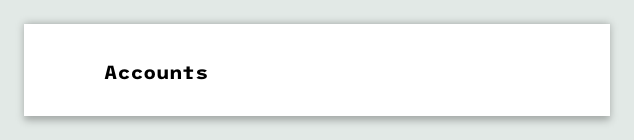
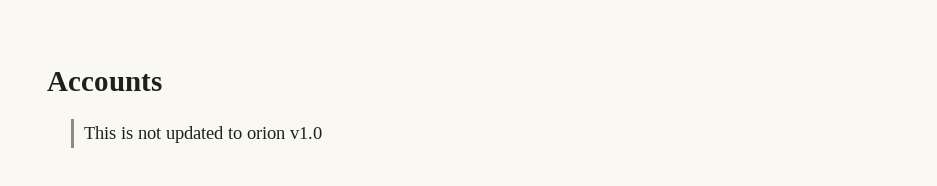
+ This is not updated to orion v1.0

